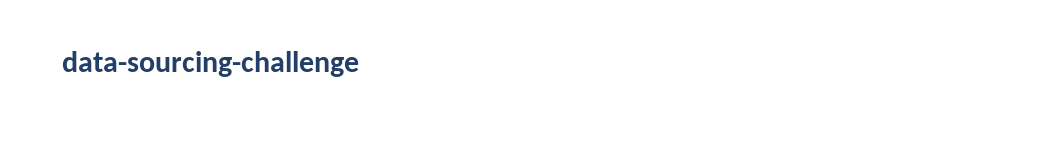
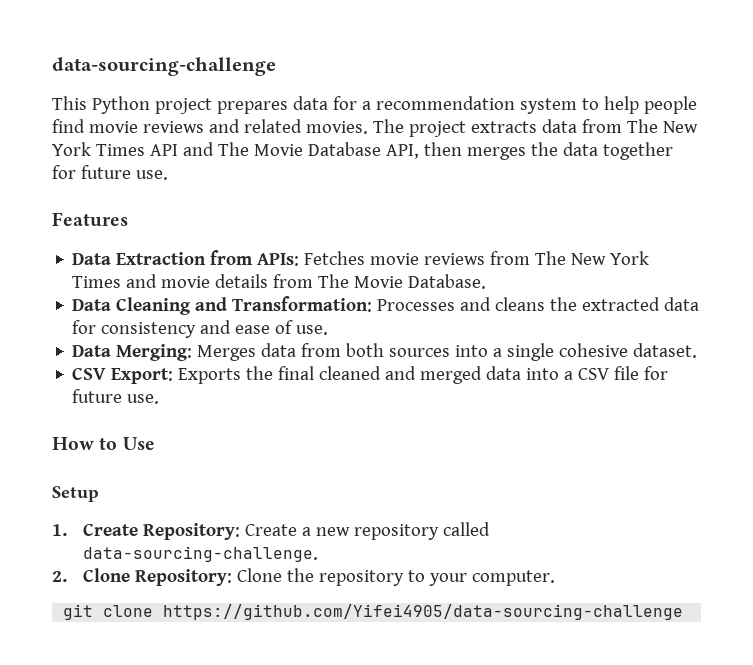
+ This Python project prepares data for a recommendation system to help people find movie reviews and related movies. The project extracts data from The New York Times API and The Movie Database API, then merges the data together for future use.
+ Features
+ Data Extraction from APIs: Fetches movie reviews from The New York Times and movie details from The Movie Database.
+ Data Cleaning and Transformation: Processes and cleans the extracted data for consistency and ease of use.
+ Data Merging: Merges data from both sources into a single cohesive dataset.
+ CSV Export: Exports the final cleaned and merged data into a CSV file for future use.
+ How to Use
+ Setup
+ 1. Create Repository: Create a new repository called data-sourcing-challenge.
+ 2. Clone Repository: Clone the repository to your computer.
+ git clone https://github.com/Yifei4905/data-sourcing-challenge

